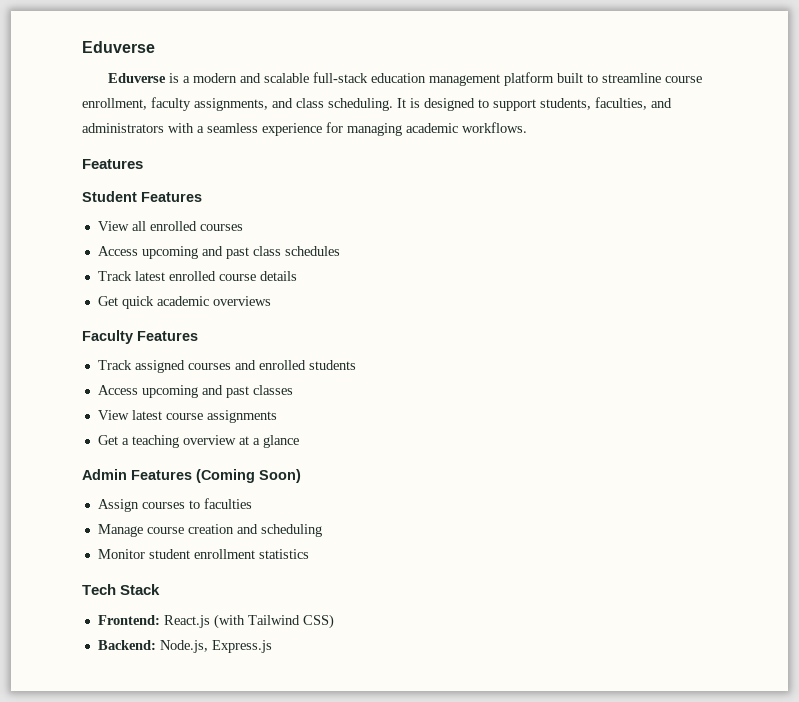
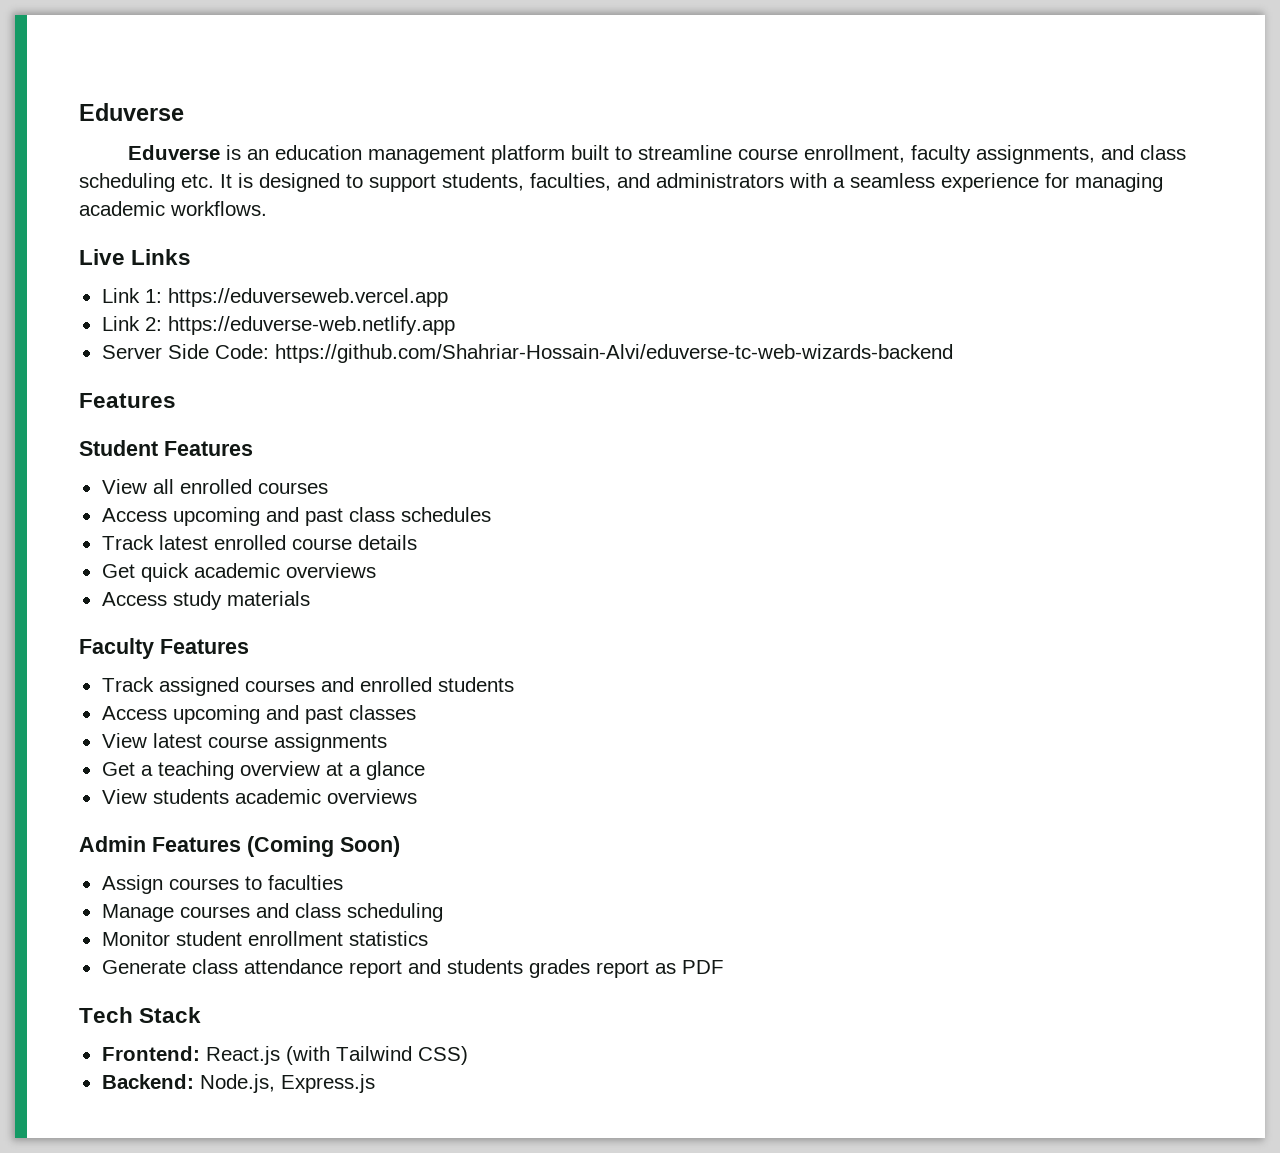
- Eduverse is a modern and scalable full-stack education management platform built to streamline course enrollment, faculty assignments, and class scheduling. It is designed to support students, faculties, and administrators with a seamless experience for managing academic workflows.
+ Eduverse is an education management platform built to streamline course enrollment, faculty assignments, and class scheduling etc. It is designed to support students, faculties, and administrators with a seamless experience for managing academic workflows.
+ Live Links
+ Link 1: https://eduverseweb.vercel.app
+ Link 2: https://eduverse-web.netlify.app
+ Server Side Code: https://github.com/Shahriar-Hossain-Alvi/eduverse-tc-web-wizards-backend
+ Access study materials
+ View students academic overviews
- Manage course creation and scheduling
+ Manage courses and class scheduling
+ Generate class attendance report and students grades report as PDF

